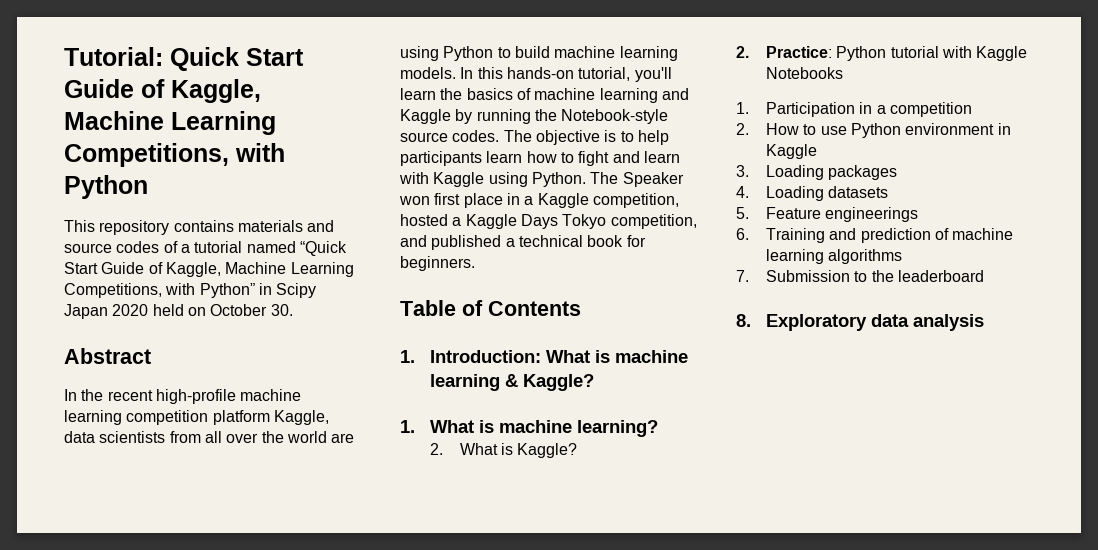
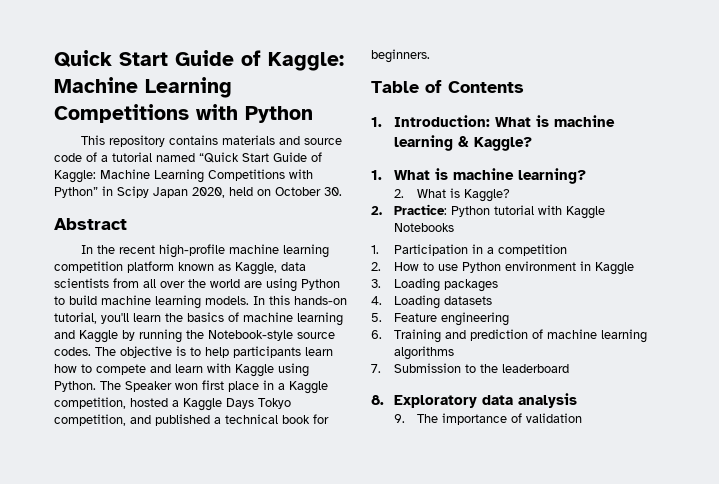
- Tutorial: Quick Start Guide of Kaggle, Machine Learning Competitions, with Python
+ Quick Start Guide of Kaggle: Machine Learning Competitions with Python
- This repository contains materials and source codes of a tutorial named “Quick Start Guide of Kaggle, Machine Learning Competitions, with Python” in Scipy Japan 2020 held on October 30.
+ This repository contains materials and source code of a tutorial named “Quick Start Guide of Kaggle: Machine Learning Competitions with Python” in Scipy Japan 2020, held on October 30.
- In the recent high-profile machine learning competition platform Kaggle, data scientists from all over the world are using Python to build machine learning models.
+ In the recent high-profile machine learning competition platform known as Kaggle, data scientists from all over the world are using Python to build machine learning models.
- The objective is to help participants learn how to fight and learn with Kaggle using Python.
+ The objective is to help participants learn how to compete and learn with Kaggle using Python.
- 5. Feature engineerings
+ 5. Feature engineering
+ 9. The importance of validation

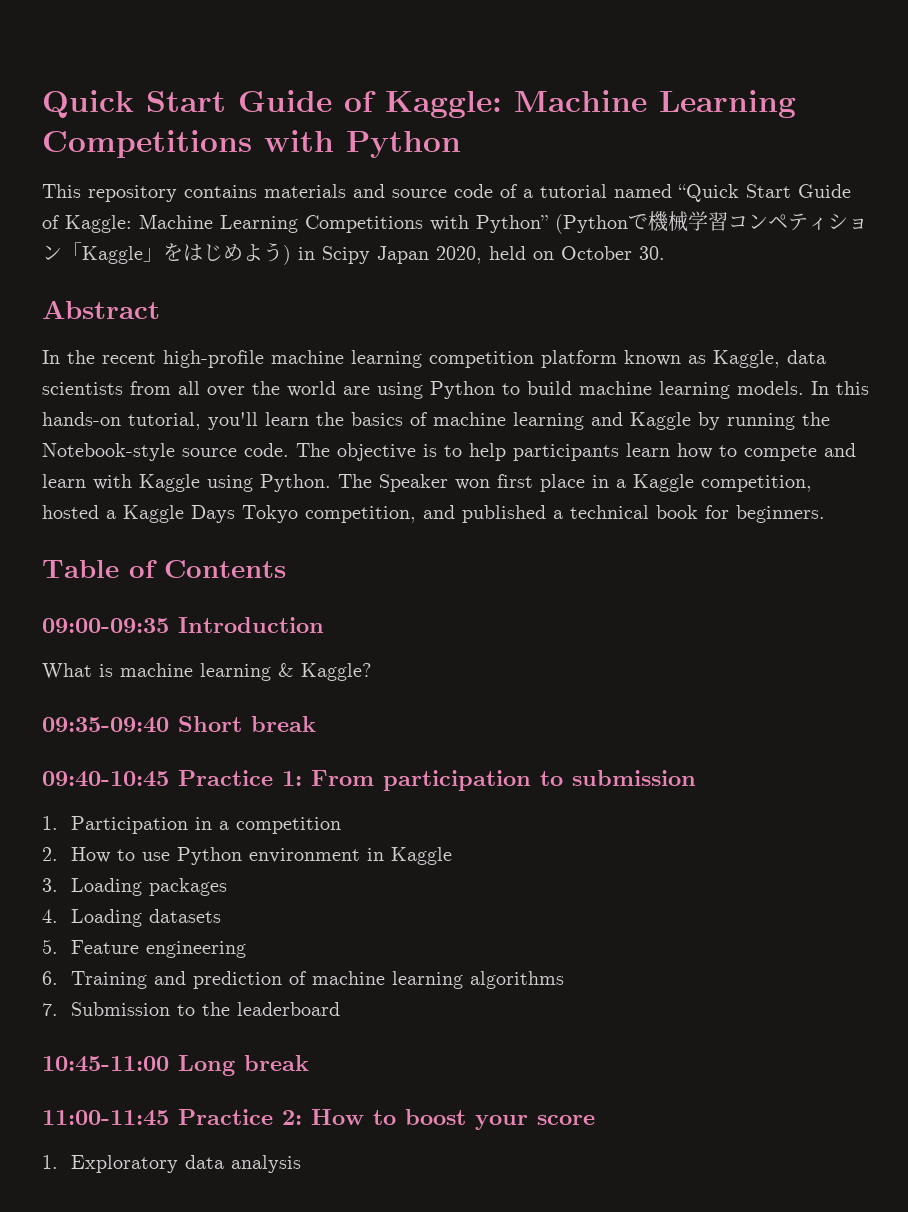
- This repository contains materials and source code of a tutorial named “Quick Start Guide of Kaggle: Machine Learning Competitions with Python” in Scipy Japan 2020, held on October 30.
+ This repository contains materials and source code of a tutorial named “Quick Start Guide of Kaggle: Machine Learning Competitions with Python” (Pythonで機械学習コンペティション「Kaggle」をはじめよう) in Scipy Japan 2020, held on October 30.
- In this hands-on tutorial, you'll learn the basics of machine learning and Kaggle by running the Notebook-style source codes.
+ In this hands-on tutorial, you'll learn the basics of machine learning and Kaggle by running the Notebook-style source code.
- 1. Introduction: What is machine learning & Kaggle?
+ 09:00-09:35 Introduction
+ What is machine learning & Kaggle?
- 1. What is machine learning?
- 2. What is Kaggle?
- 2. Practice: Python tutorial with Kaggle Notebooks
+ 09:35-09:40 Short break
+ 09:40-10:45 Practice 1: From participation to submission
- 8. Exploratory data analysis
- 9. The importance of validation
+ 10:45-11:00 Long break
+ 11:00-11:45 Practice 2: How to boost your score
+ 1. Exploratory data analysis

